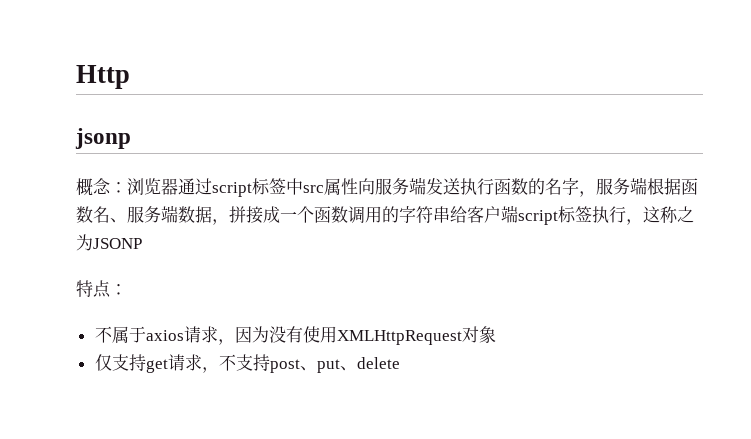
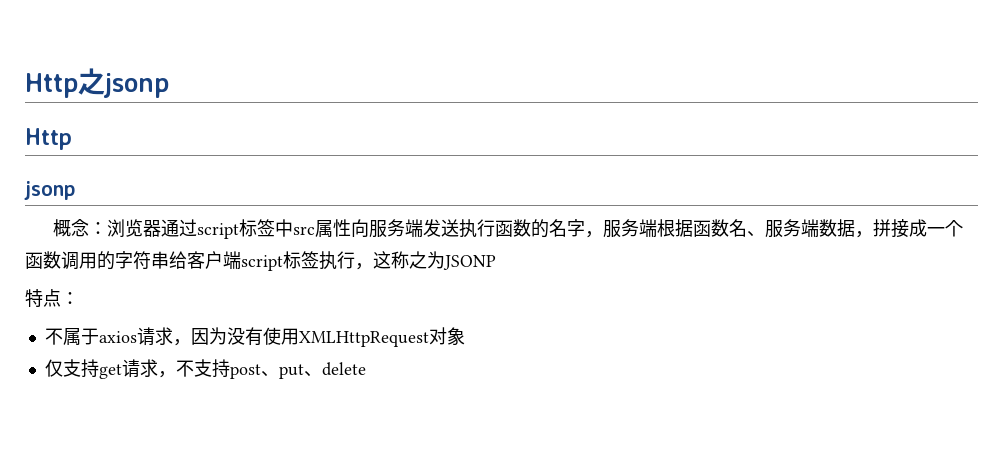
+ Http之jsonp

